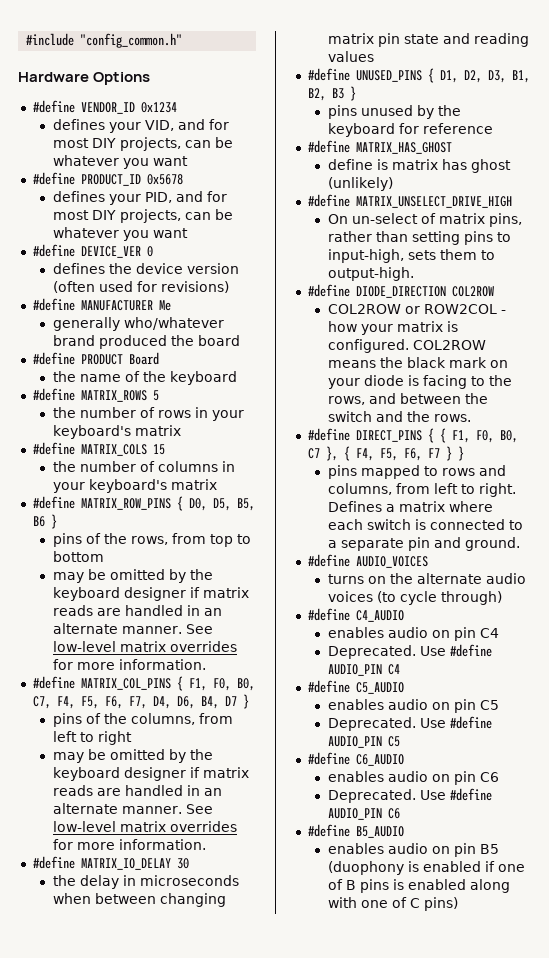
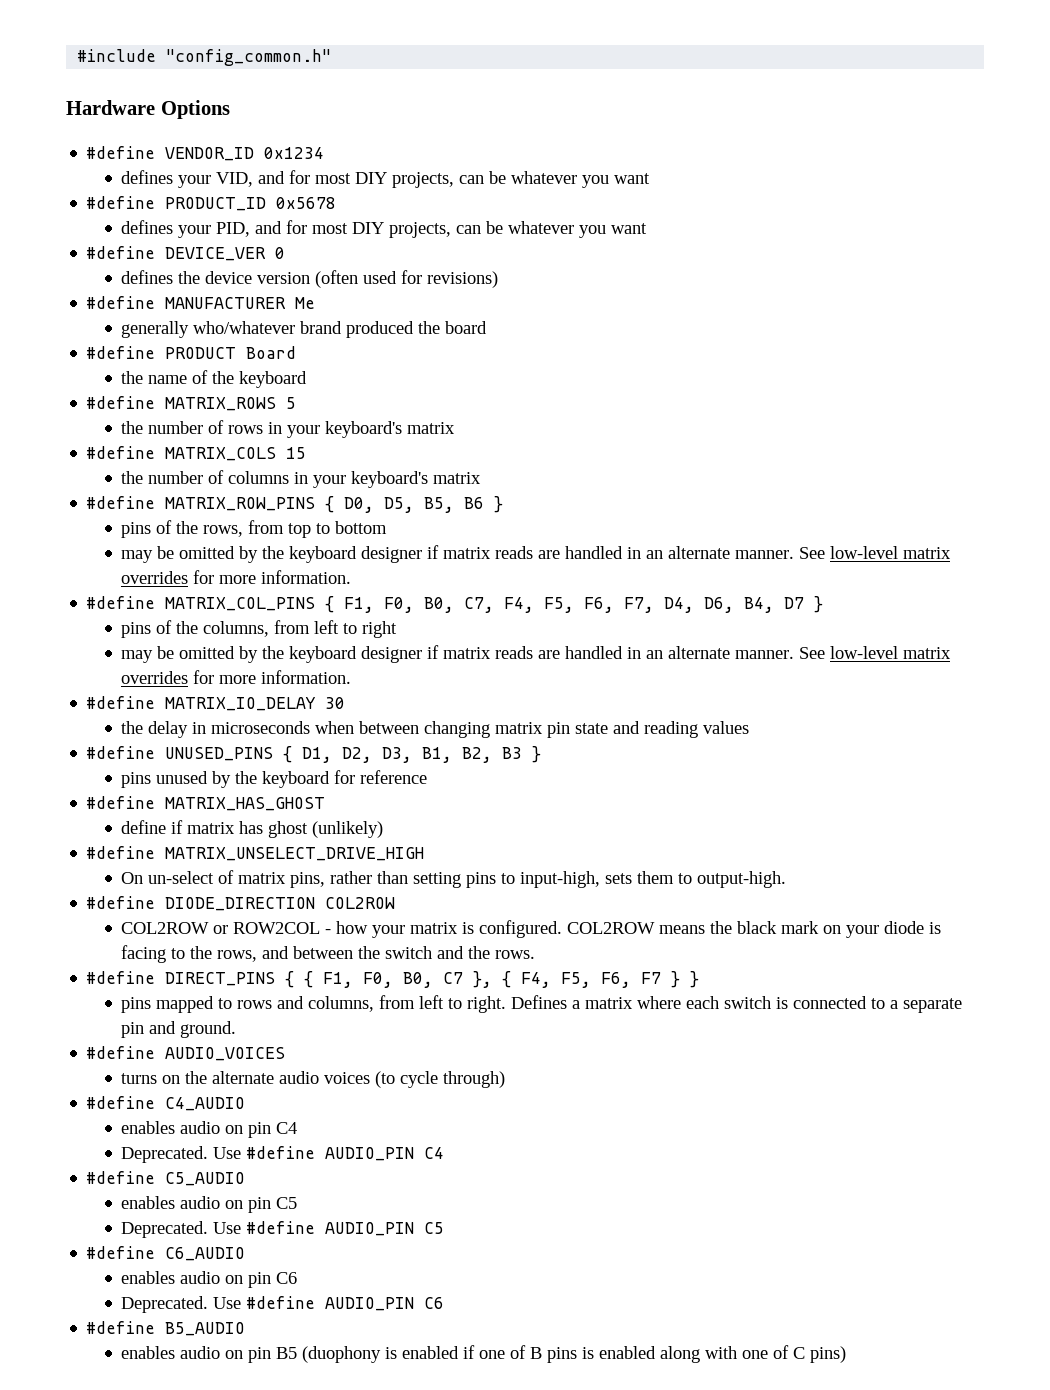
- define is matrix has ghost (unlikely)
+ define if matrix has ghost (unlikely)

